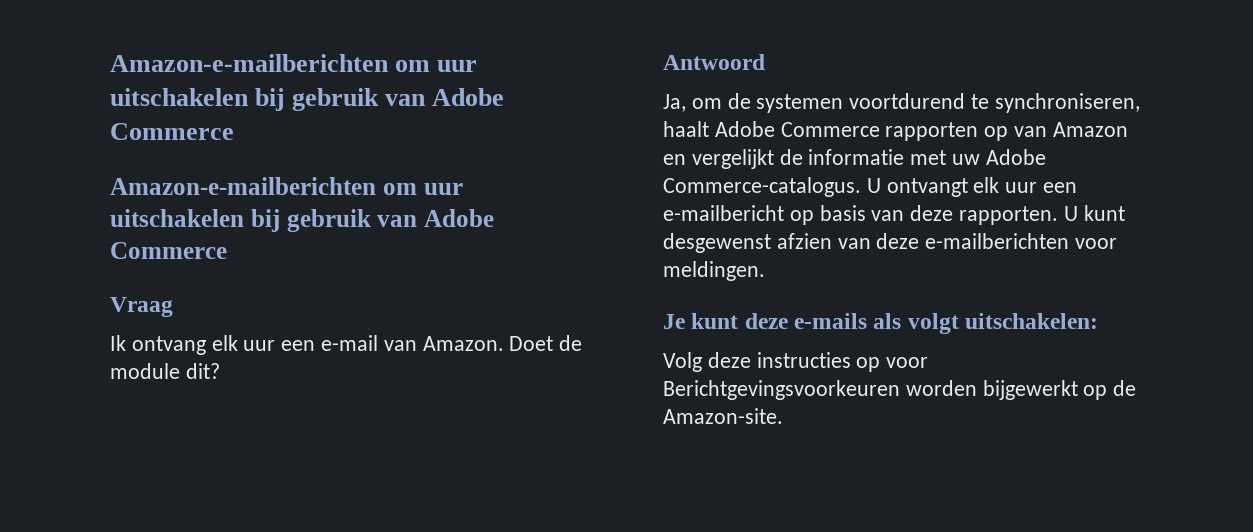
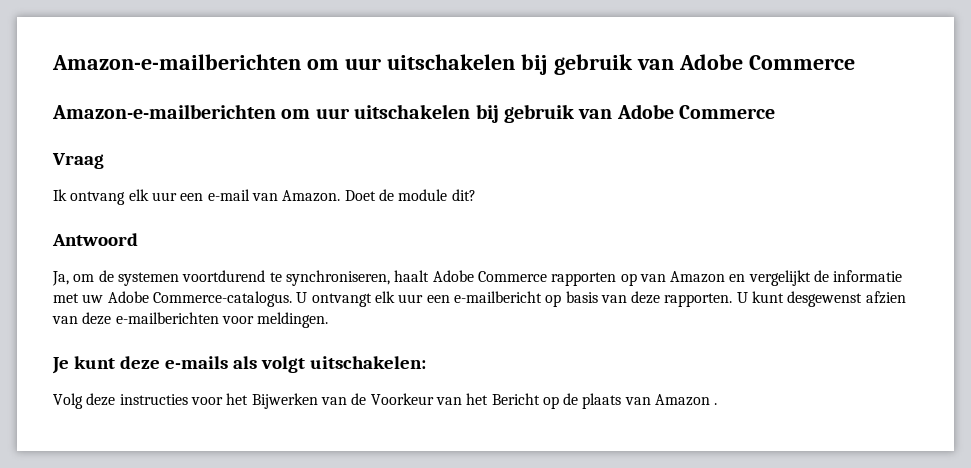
- Volg deze instructies op voor Berichtgevingsvoorkeuren worden bijgewerkt op de Amazon-site.
+ Volg deze instructies voor het Bijwerken van de Voorkeur van het Bericht op de plaats van Amazon .

